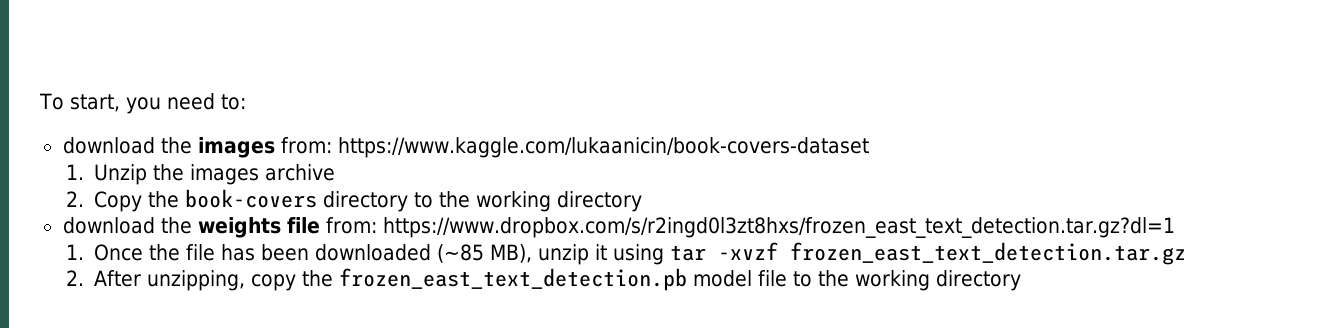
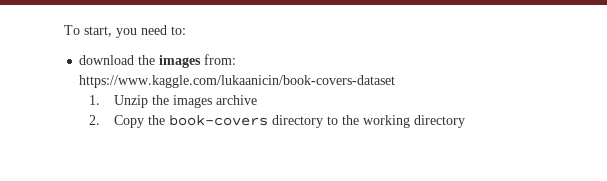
- download the weights file from: https://www.dropbox.com/s/r2ingd0l3zt8hxs/frozen_east_text_detection.tar.gz?dl=1
- 1. Once the file has been downloaded (~85 MB), unzip it using tar -xvzf frozen_east_text_detection.tar.gz
- 2. After unzipping, copy the frozen_east_text_detection.pb model file to the working directory

